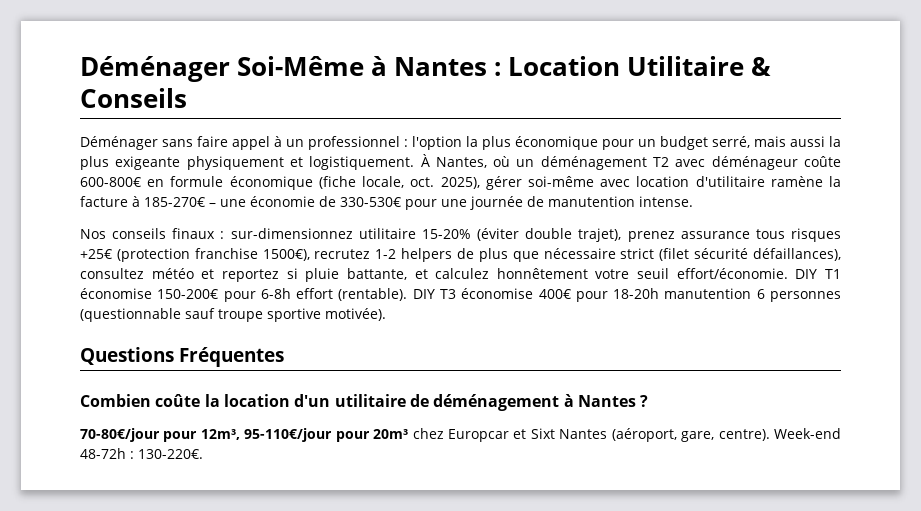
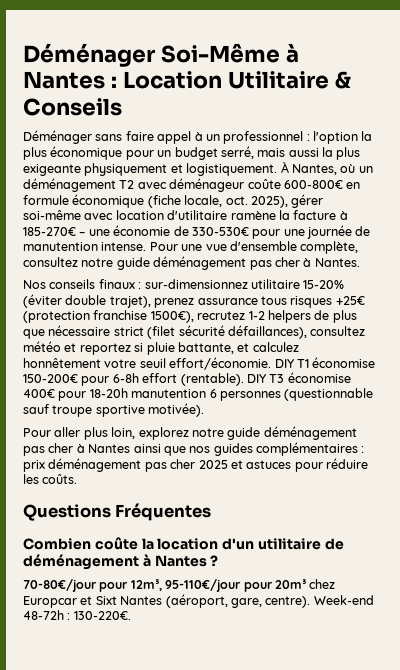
+ Pour une vue d'ensemble complète, consultez notre guide déménagement pas cher à Nantes.
+ Pour aller plus loin, explorez notre guide déménagement pas cher à Nantes ainsi que nos guides complémentaires : prix déménagement pas cher 2025 et astuces pour réduire les coûts.

